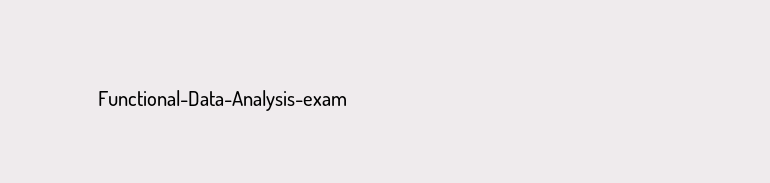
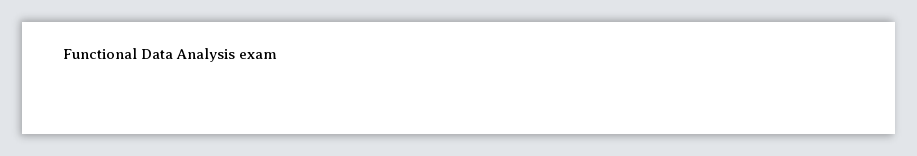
- Functional-Data-Analysis-exam
+ Functional Data Analysis exam

